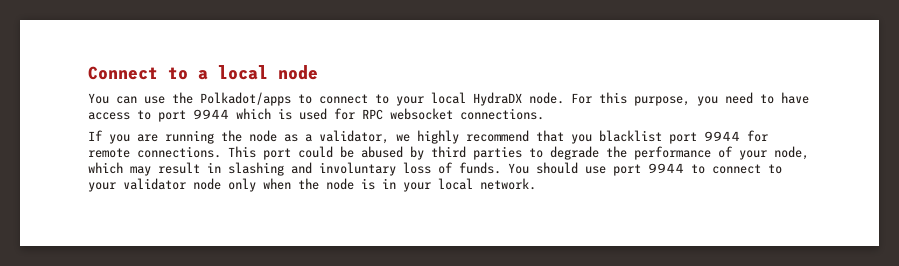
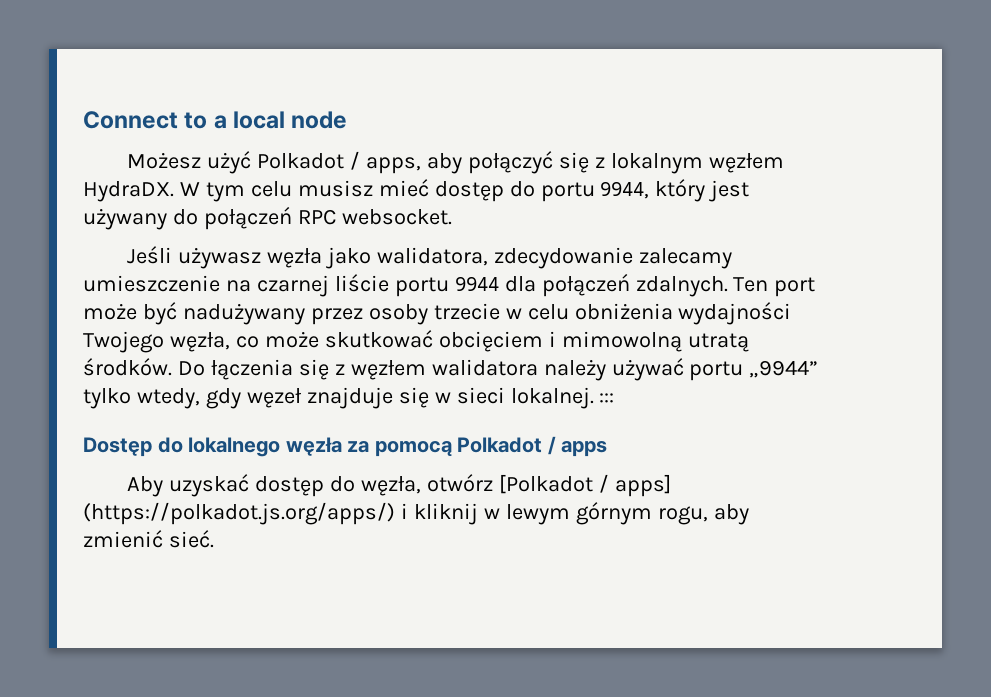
- You can use the Polkadot/apps to connect to your local HydraDX node. For this purpose, you need to have access to port 9944 which is used for RPC websocket connections.
- If you are running the node as a validator, we highly recommend that you blacklist port 9944 for remote connections. This port could be abused by third parties to degrade the performance of your node, which may result in slashing and involuntary loss of funds. You should use port 9944 to connect to your validator node only when the node is in your local network.
+ Możesz użyć Polkadot / apps, aby połączyć się z lokalnym węzłem HydraDX. W tym celu musisz mieć dostęp do portu 9944, który jest używany do połączeń RPC websocket.
+ Jeśli używasz węzła jako walidatora, zdecydowanie zalecamy umieszczenie na czarnej liście portu 9944 dla połączeń zdalnych. Ten port może być nadużywany przez osoby trzecie w celu obniżenia wydajności Twojego węzła, co może skutkować obcięciem i mimowolną utratą środków. Do łączenia się z węzłem walidatora należy używać portu „9944” tylko wtedy, gdy węzeł znajduje się w sieci lokalnej. :::
+ Dostęp do lokalnego węzła za pomocą Polkadot / apps
+ Aby uzyskać dostęp do węzła, otwórz [Polkadot / apps] (https://polkadot.js.org/apps/) i kliknij w lewym górnym rogu, aby zmienić sieć.

